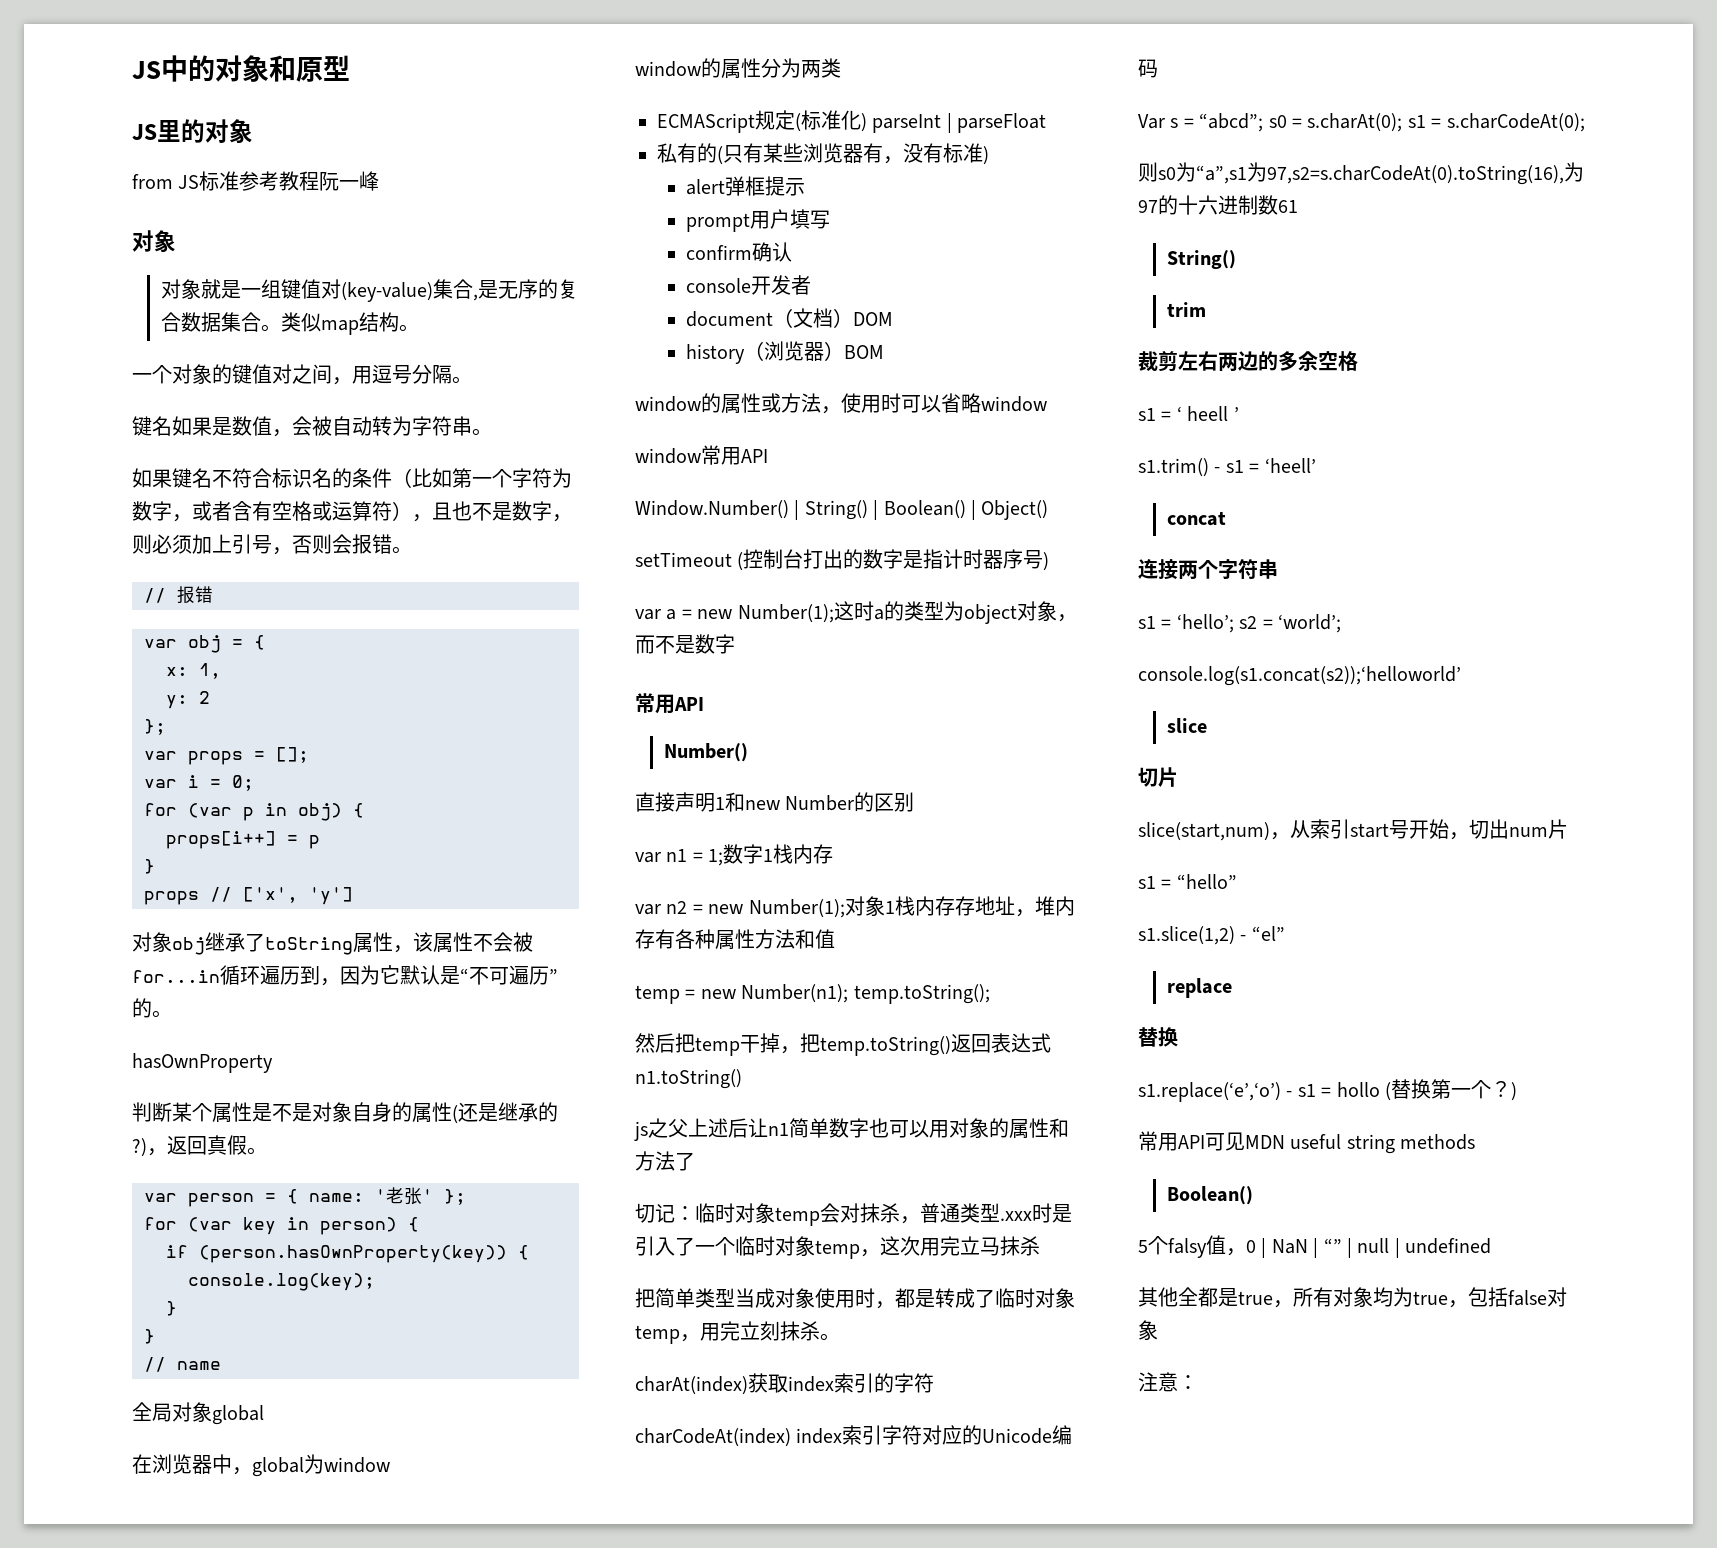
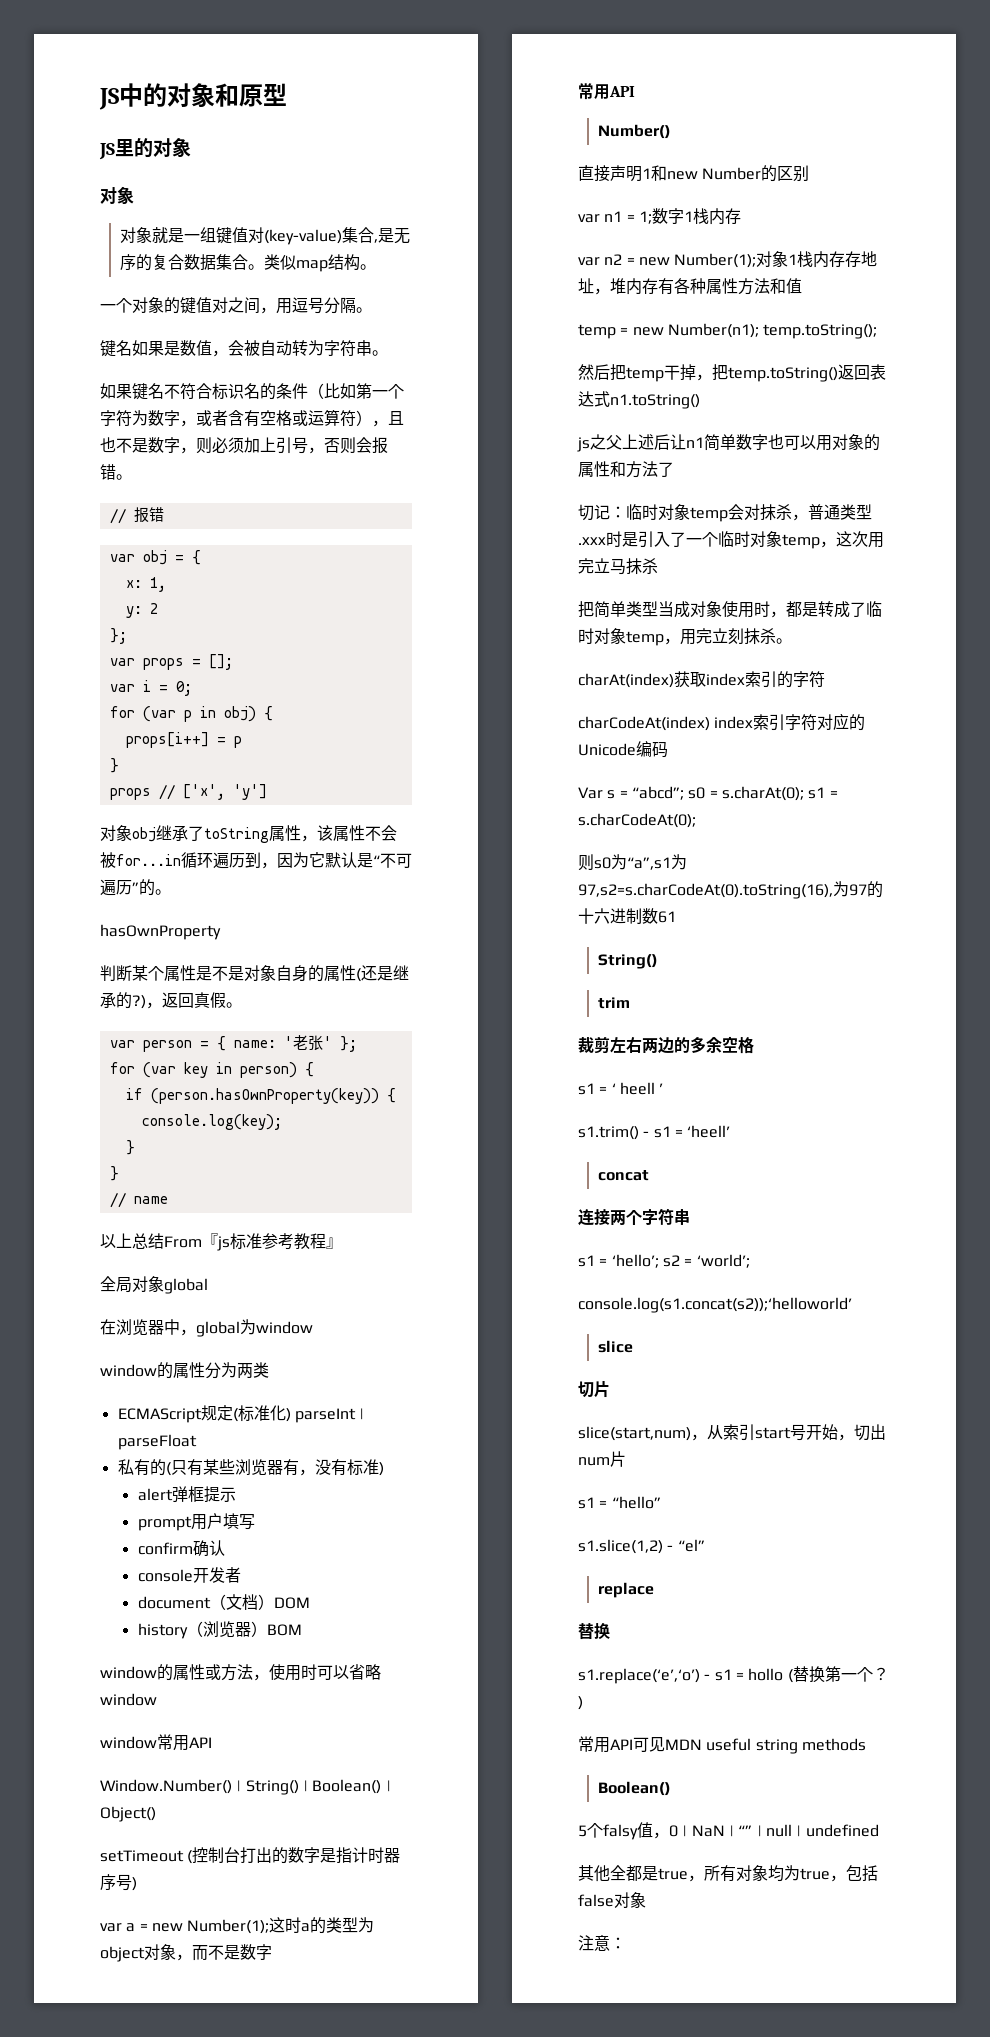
- from JS标准参考教程阮一峰
+ 以上总结From『js标准参考教程』

